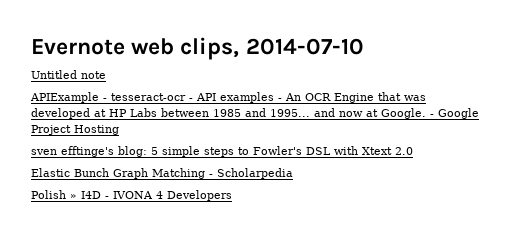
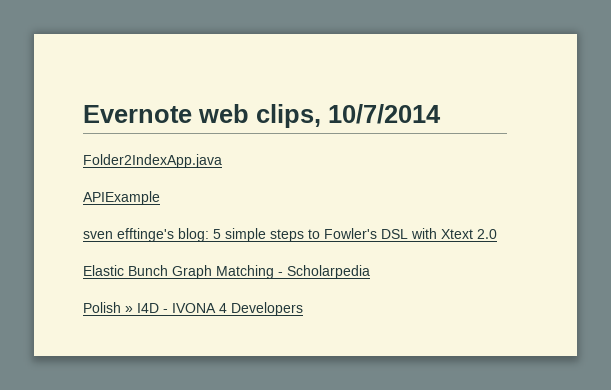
- Evernote web clips, 2014-07-10
- Untitled note
- APIExample - tesseract-ocr - API examples - An OCR Engine that was developed at HP Labs between 1985 and 1995... and now at Google. - Google Project Hosting
+ Evernote web clips, 10/7/2014
+ Folder2IndexApp.java
+ APIExample

